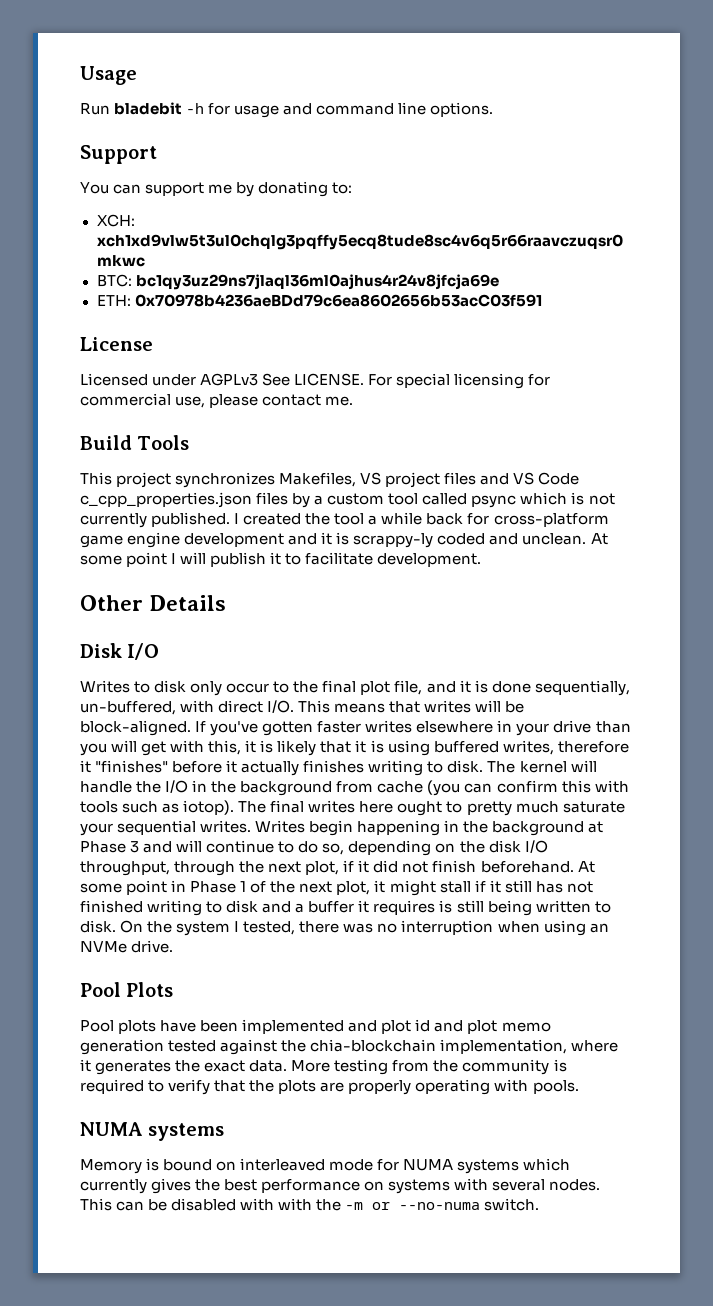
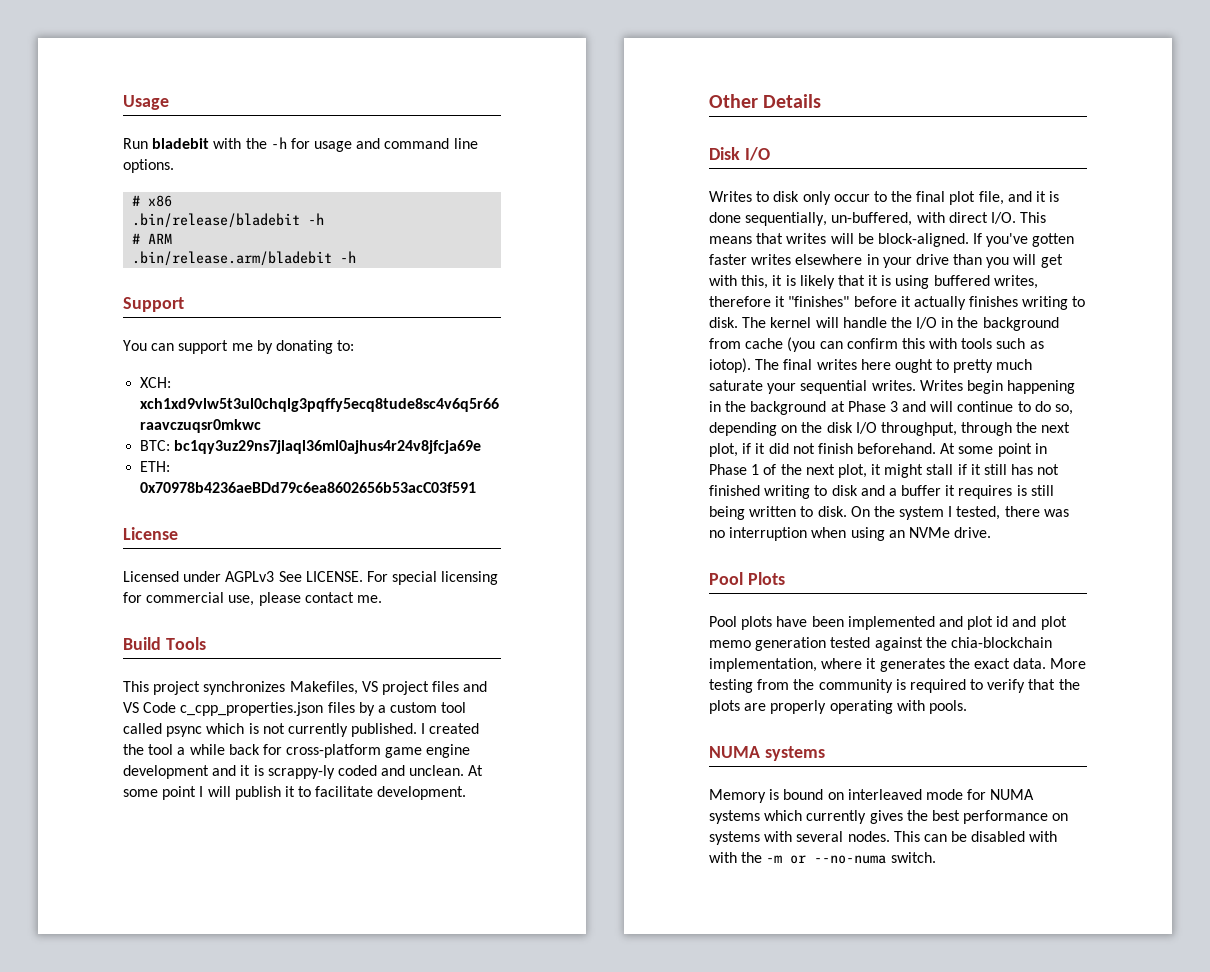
- Run bladebit -h for usage and command line options.
+ Run bladebit with the -h for usage and command line options.
+ # x86
+ .bin/release/bladebit -h
+ # ARM
+ .bin/release.arm/bladebit -h

